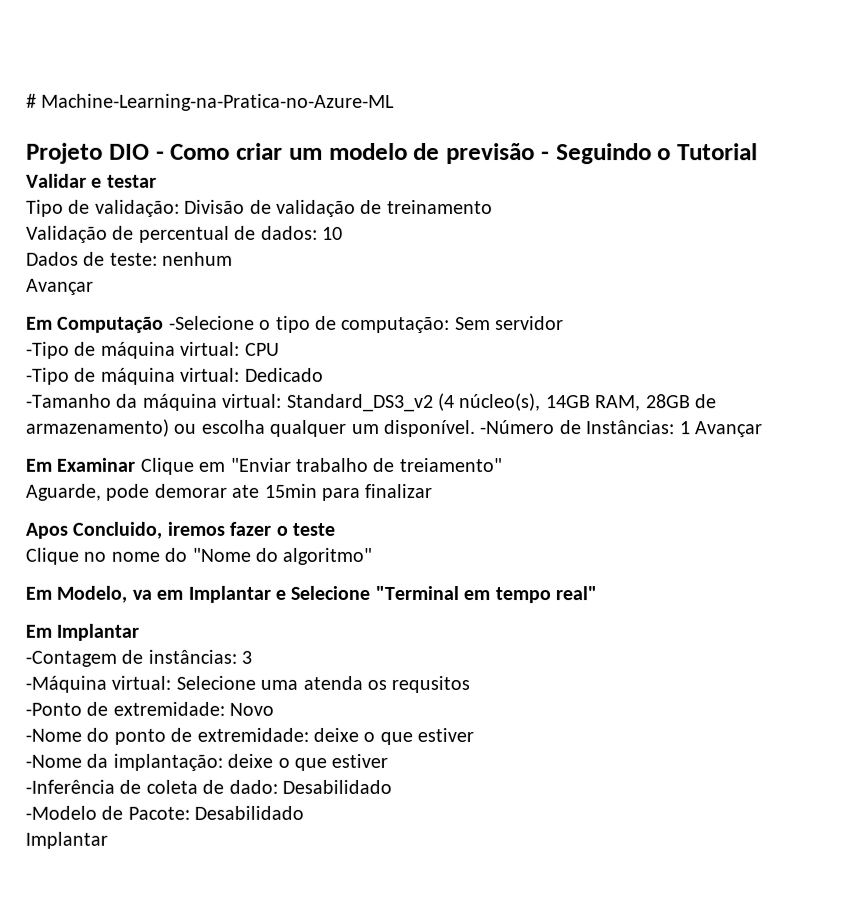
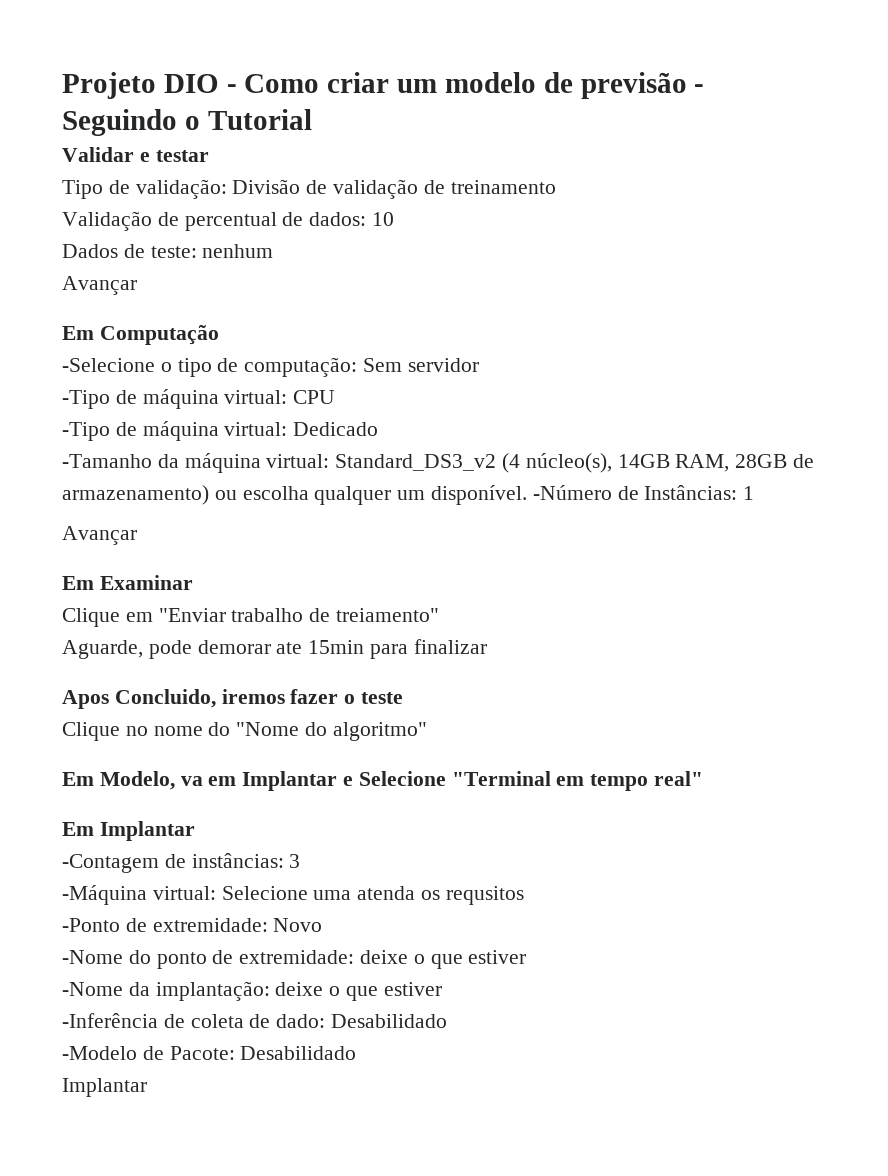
- # Machine-Learning-na-Pratica-no-Azure-ML
- Em Computação -Selecione o tipo de computação: Sem servidor
+ Em Computação
+ -Selecione o tipo de computação: Sem servidor
- -Número de Instâncias: 1 Avançar
+ -Número de Instâncias: 1
+ Avançar
- Em Examinar Clique em "Enviar trabalho de treiamento"
+ Em Examinar
+ Clique em "Enviar trabalho de treiamento"

